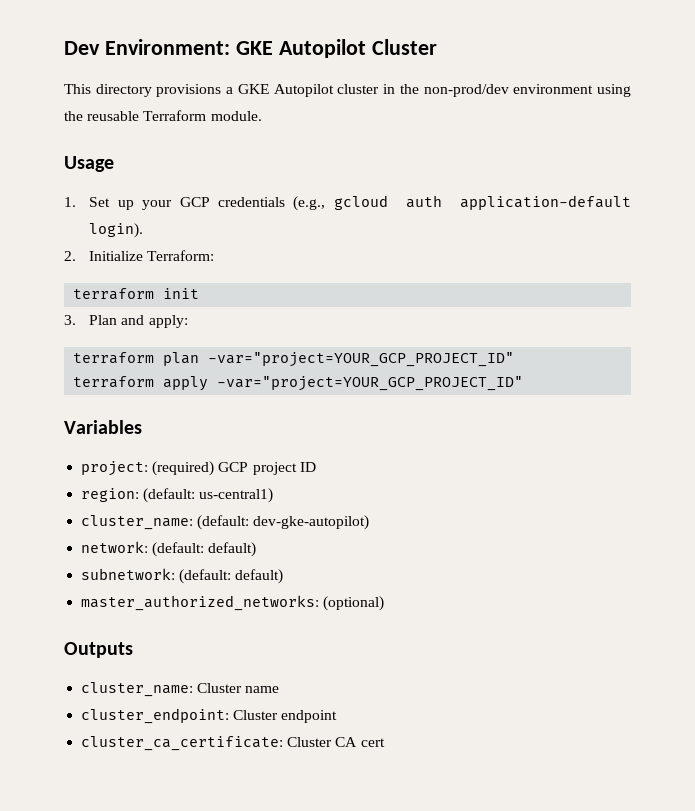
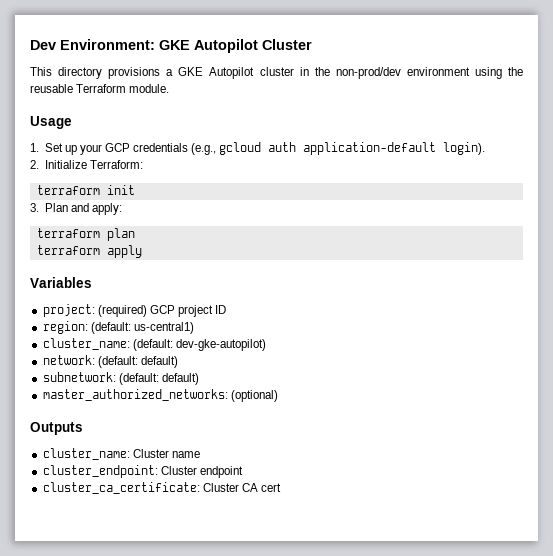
- terraform plan -var="project=YOUR_GCP_PROJECT_ID"
+ terraform plan
- terraform apply -var="project=YOUR_GCP_PROJECT_ID"
+ terraform apply

